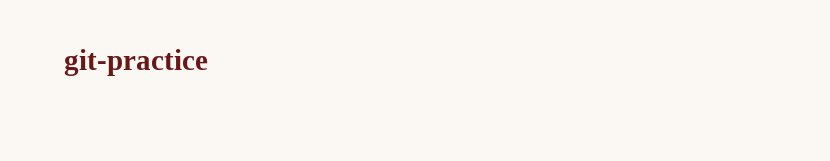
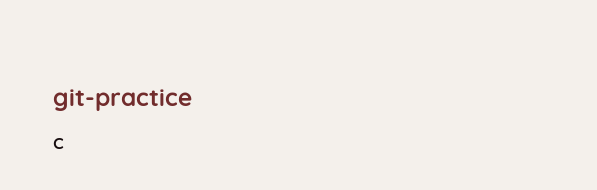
+ c

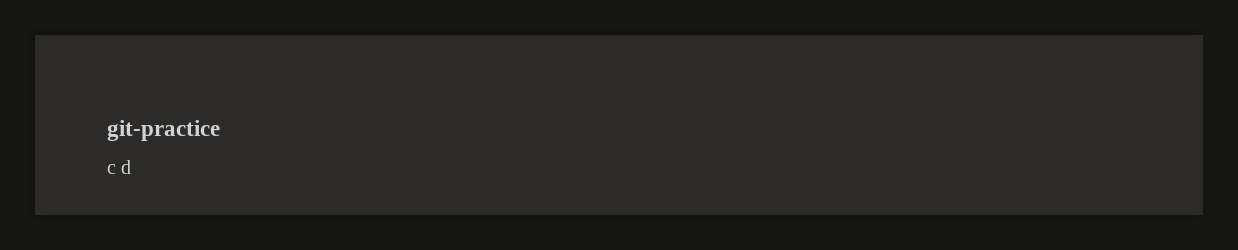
- c
+ c d

